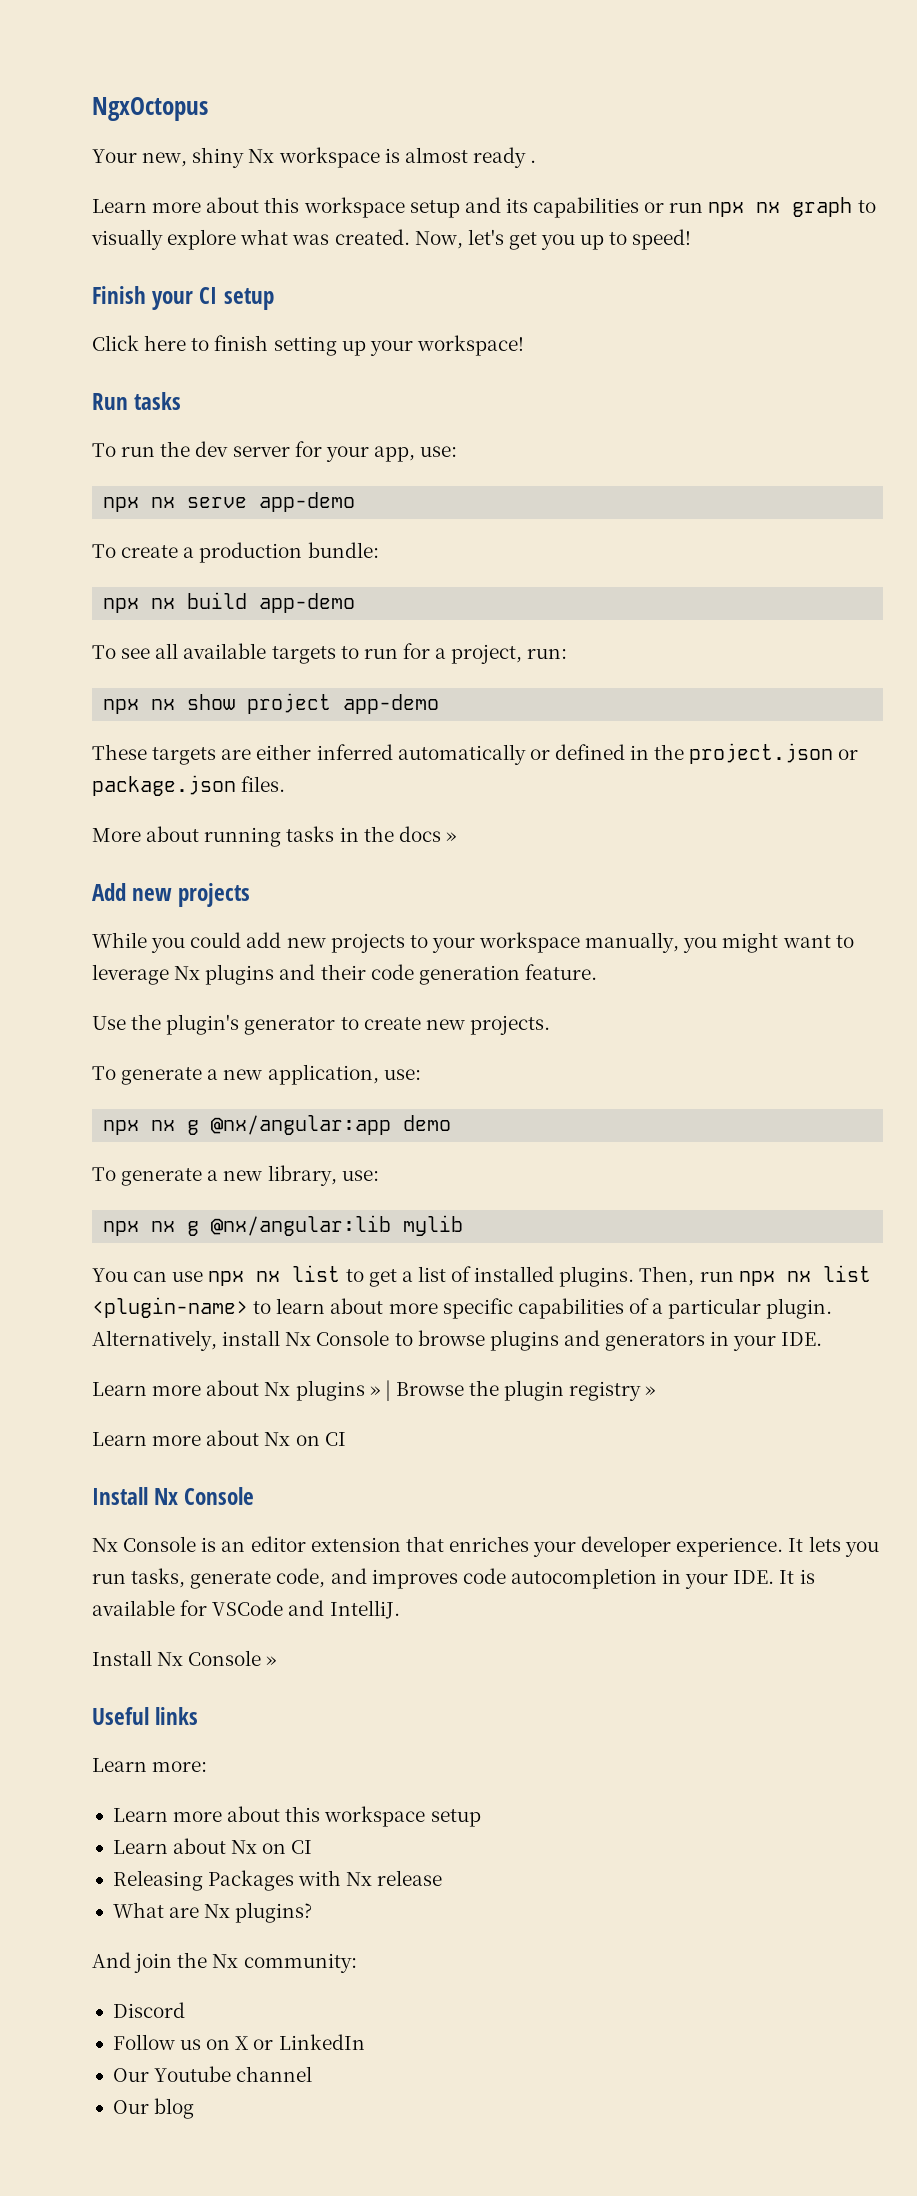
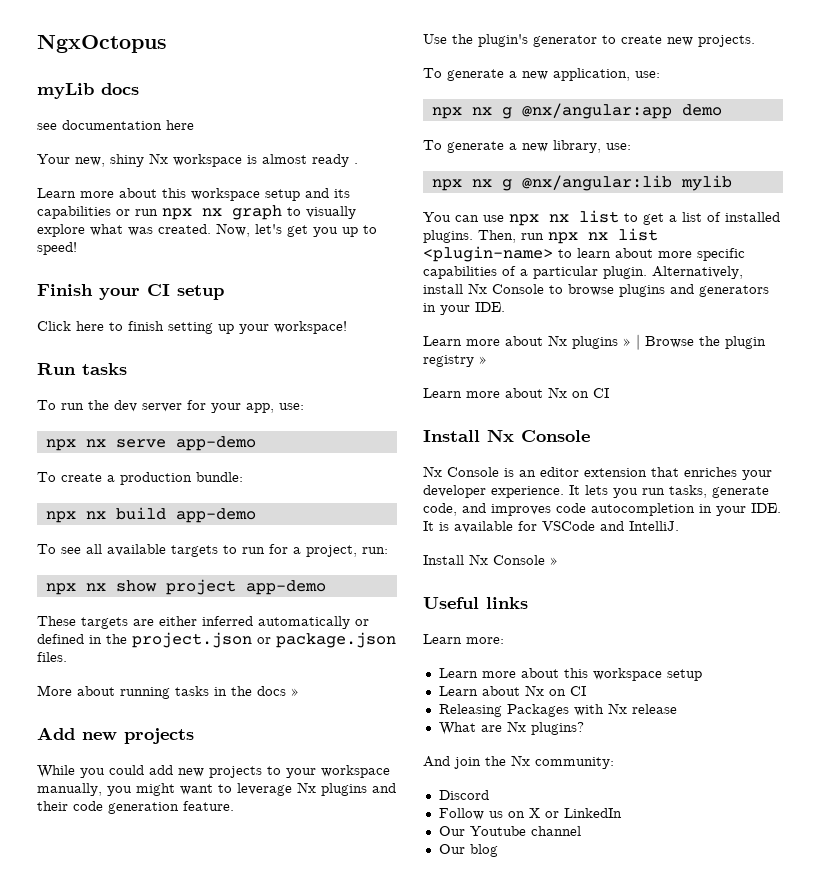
+ myLib docs
+ see documentation here

